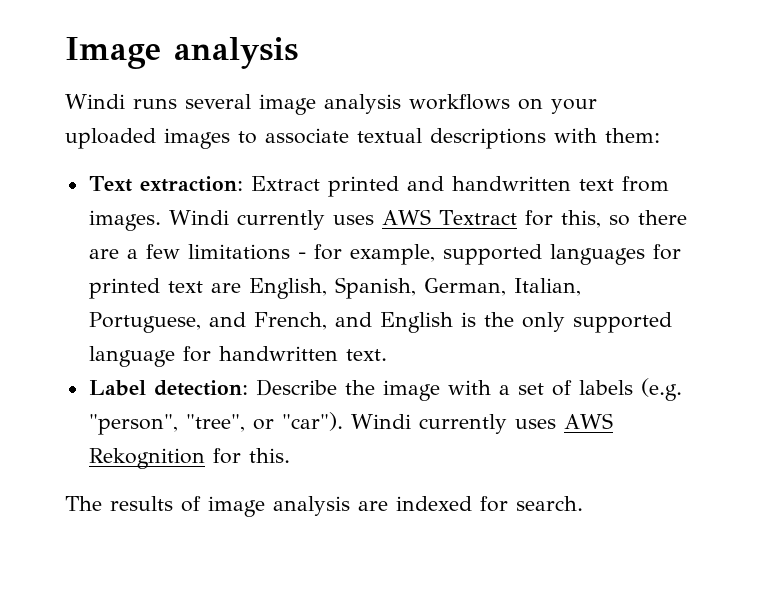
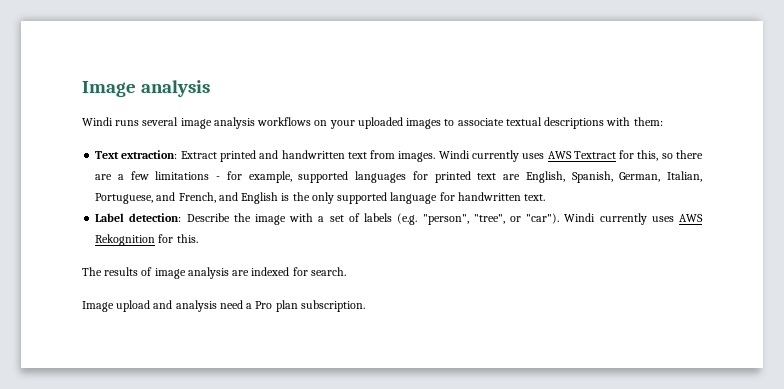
+ Image upload and analysis need a Pro plan subscription.

